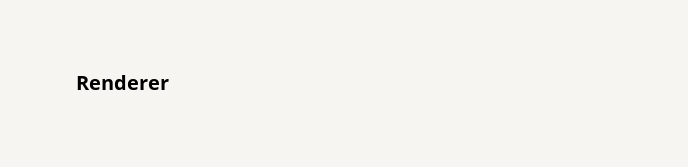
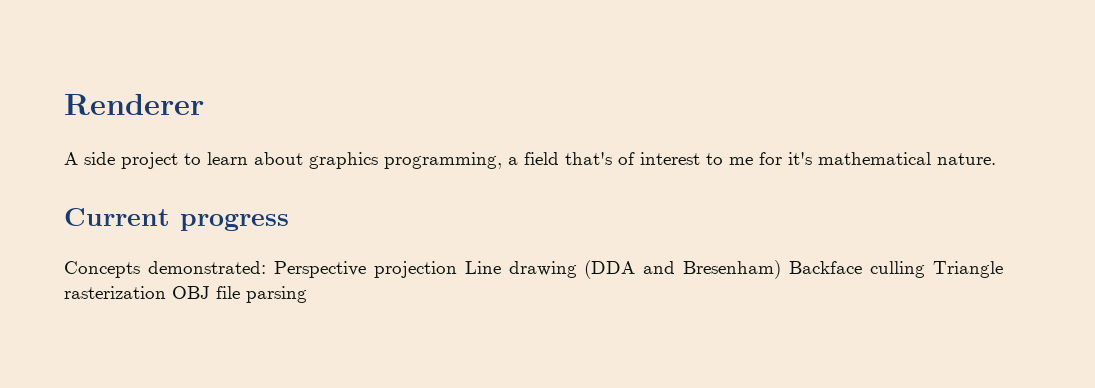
+ A side project to learn about graphics programming, a field that's of interest to me for it's mathematical nature.
+ Current progress
+ Concepts demonstrated: Perspective projection Line drawing (DDA and Bresenham) Backface culling Triangle rasterization OBJ file parsing

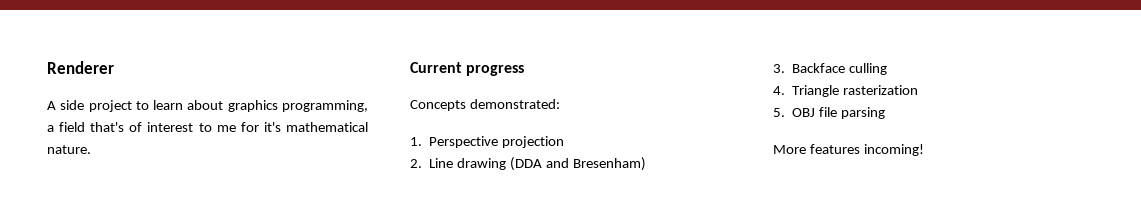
- Concepts demonstrated: Perspective projection Line drawing (DDA and Bresenham) Backface culling Triangle rasterization OBJ file parsing
+ Concepts demonstrated:
+ 1. Perspective projection
+ 2. Line drawing (DDA and Bresenham)
+ 3. Backface culling
+ 4. Triangle rasterization
+ 5. OBJ file parsing
+ More features incoming!

